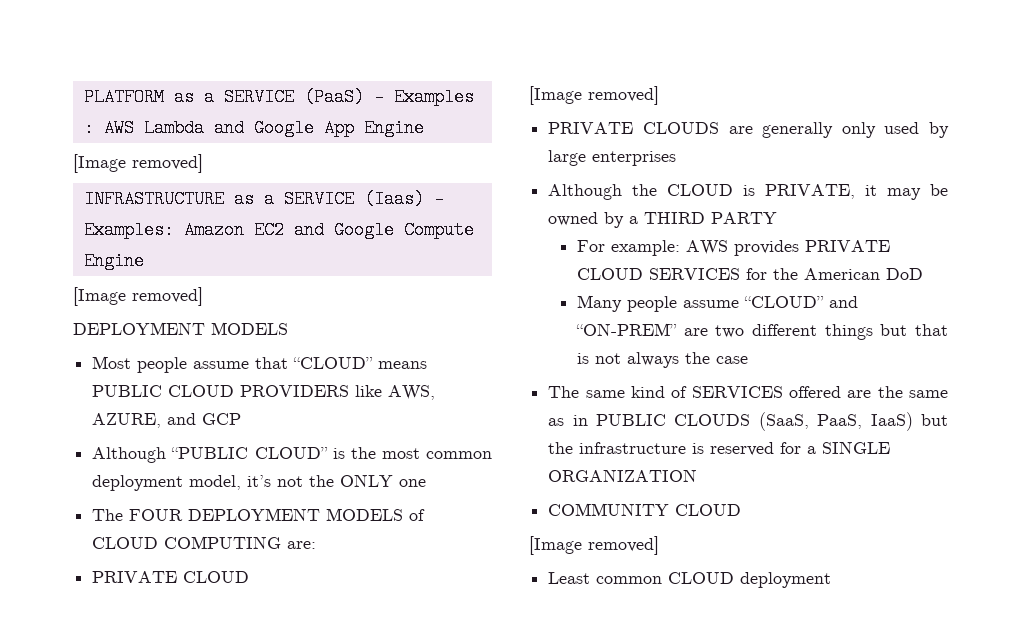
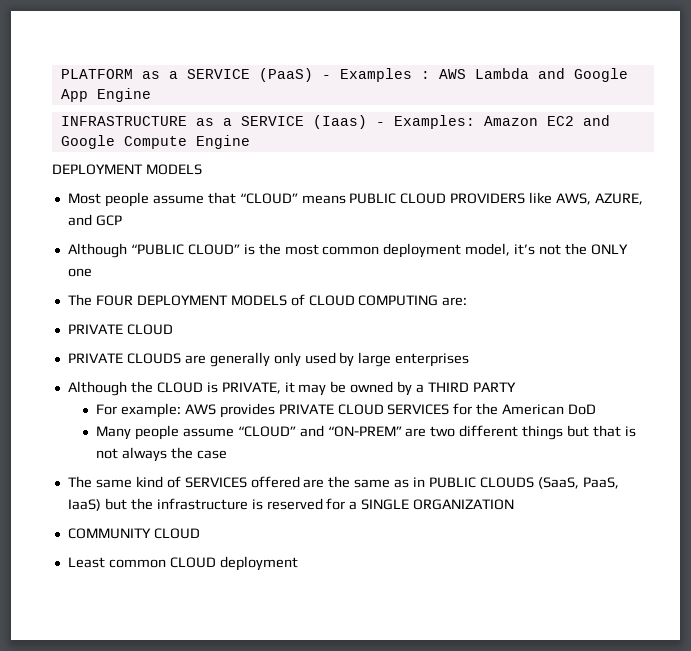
  PLATFORM as a SERVICE (PaaS) - Examples : AWS Lambda and Google App Engine
- [Image removed]
  INFRASTRUCTURE as a SERVICE (Iaas) - Examples: Amazon EC2 and Google Compute Engine
- [Image removed]
  The FOUR DEPLOYMENT MODELS of CLOUD COMPUTING are:
  PRIVATE CLOUD
- [Image removed]
  COMMUNITY CLOUD
- [Image removed]

